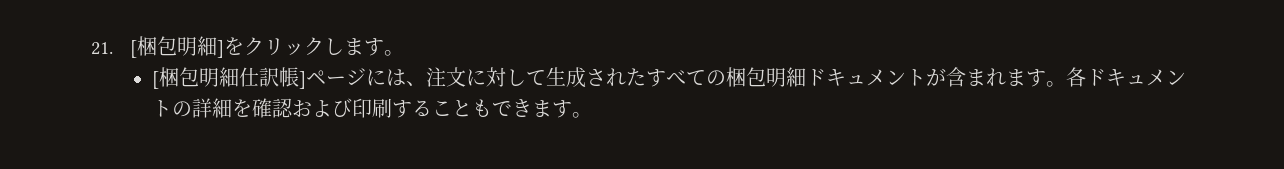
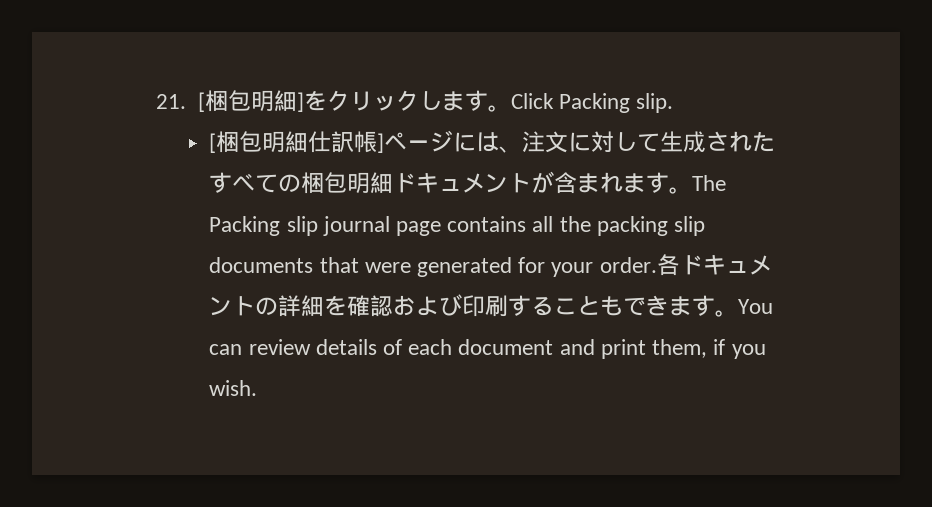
+ Click Packing slip.
+ The Packing slip journal page contains all the packing slip documents that were generated for your order.
+ You can review details of each document and print them, if you wish.

